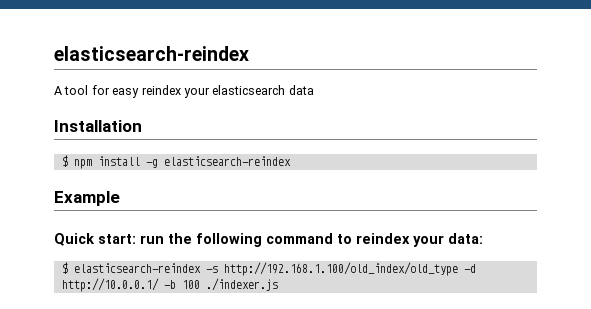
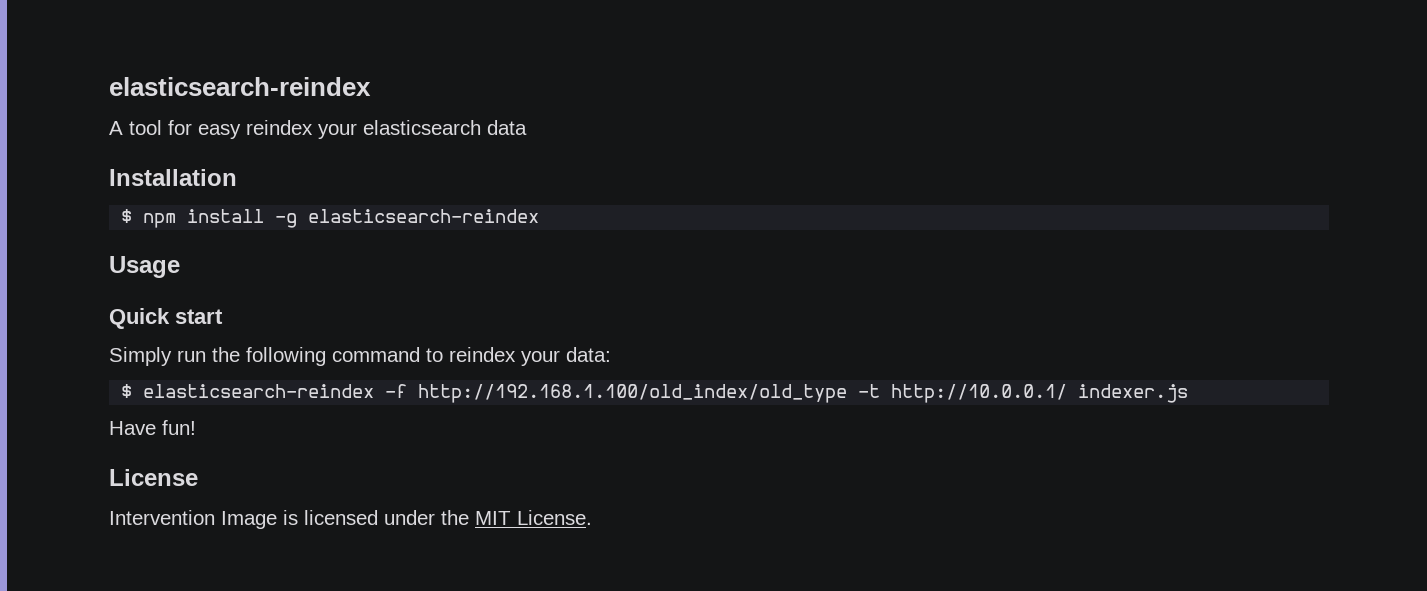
- Example
+ Usage
- Quick start: run the following command to reindex your data:
+ Quick start
+ Simply run the following command to reindex your data:
- $ elasticsearch-reindex -s http://192.168.1.100/old_index/old_type -d http://10.0.0.1/ -b 100 ./indexer.js
+ $ elasticsearch-reindex -f http://192.168.1.100/old_index/old_type -t http://10.0.0.1/ indexer.js
+ Have fun!
+ License
+ Intervention Image is licensed under the MIT License.

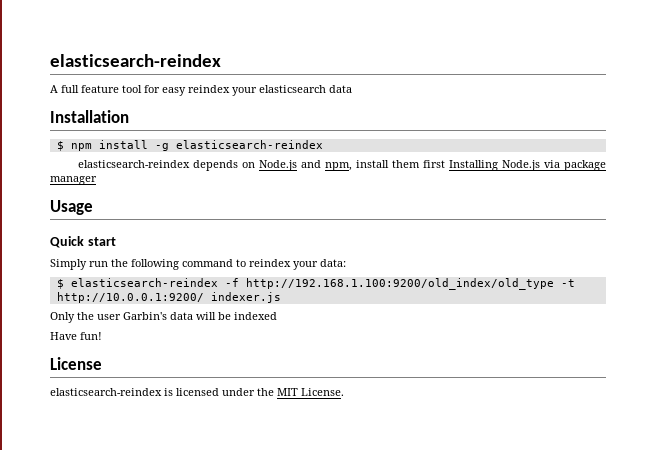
- A tool for easy reindex your elasticsearch data
+ A full feature tool for easy reindex your elasticsearch data
+ elasticsearch-reindex depends on Node.js and npm, install them first Installing Node.js via package manager
- $ elasticsearch-reindex -f http://192.168.1.100/old_index/old_type -t http://10.0.0.1/ indexer.js
+ $ elasticsearch-reindex -f http://192.168.1.100:9200/old_index/old_type -t http://10.0.0.1:9200/ indexer.js
+ Only the user Garbin's data will be indexed
- Intervention Image is licensed under the MIT License.
+ elasticsearch-reindex is licensed under the MIT License.

